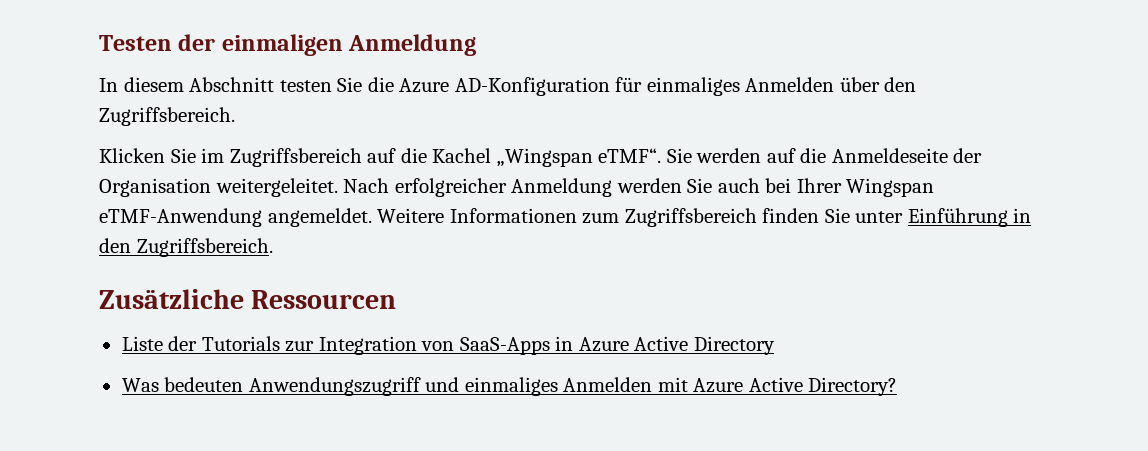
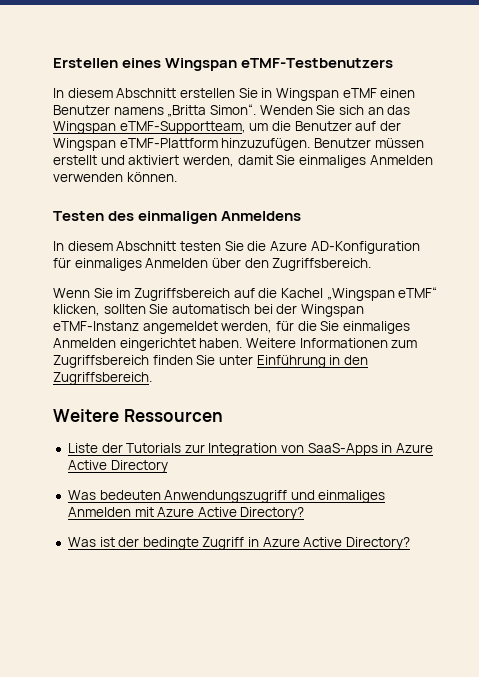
- Testen der einmaligen Anmeldung
+ Erstellen eines Wingspan eTMF-Testbenutzers
+ In diesem Abschnitt erstellen Sie in Wingspan eTMF einen Benutzer namens „Britta Simon“. Wenden Sie sich an das Wingspan eTMF-Supportteam, um die Benutzer auf der Wingspan eTMF-Plattform hinzuzufügen. Benutzer müssen erstellt und aktiviert werden, damit Sie einmaliges Anmelden verwenden können.
+ Testen des einmaligen Anmeldens
- Klicken Sie im Zugriffsbereich auf die Kachel „Wingspan eTMF“. Sie werden auf die Anmeldeseite der Organisation weitergeleitet. Nach erfolgreicher Anmeldung werden Sie auch bei Ihrer Wingspan eTMF-Anwendung angemeldet.
+ Wenn Sie im Zugriffsbereich auf die Kachel „Wingspan eTMF“ klicken, sollten Sie automatisch bei der Wingspan eTMF-Instanz angemeldet werden, für die Sie einmaliges Anmelden eingerichtet haben.
- Zusätzliche Ressourcen
+ Weitere Ressourcen
+ Was ist der bedingte Zugriff in Azure Active Directory?

